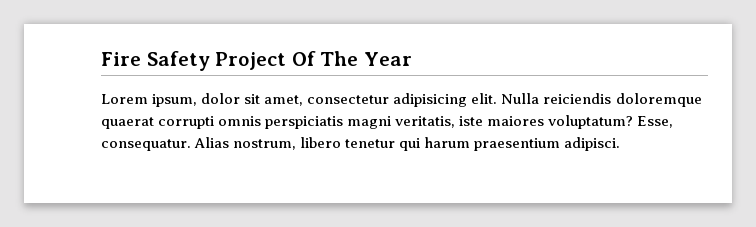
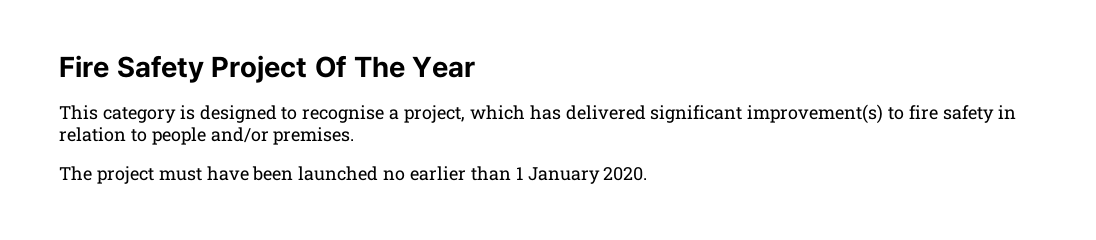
- Lorem ipsum, dolor sit amet, consectetur adipisicing elit. Nulla reiciendis doloremque quaerat corrupti omnis perspiciatis magni veritatis, iste maiores voluptatum? Esse, consequatur. Alias nostrum, libero tenetur qui harum praesentium adipisci.
+ This category is designed to recognise a project, which has delivered significant improvement(s) to fire safety in relation to people and/or premises.
+ The project must have been launched no earlier than 1 January 2020.

